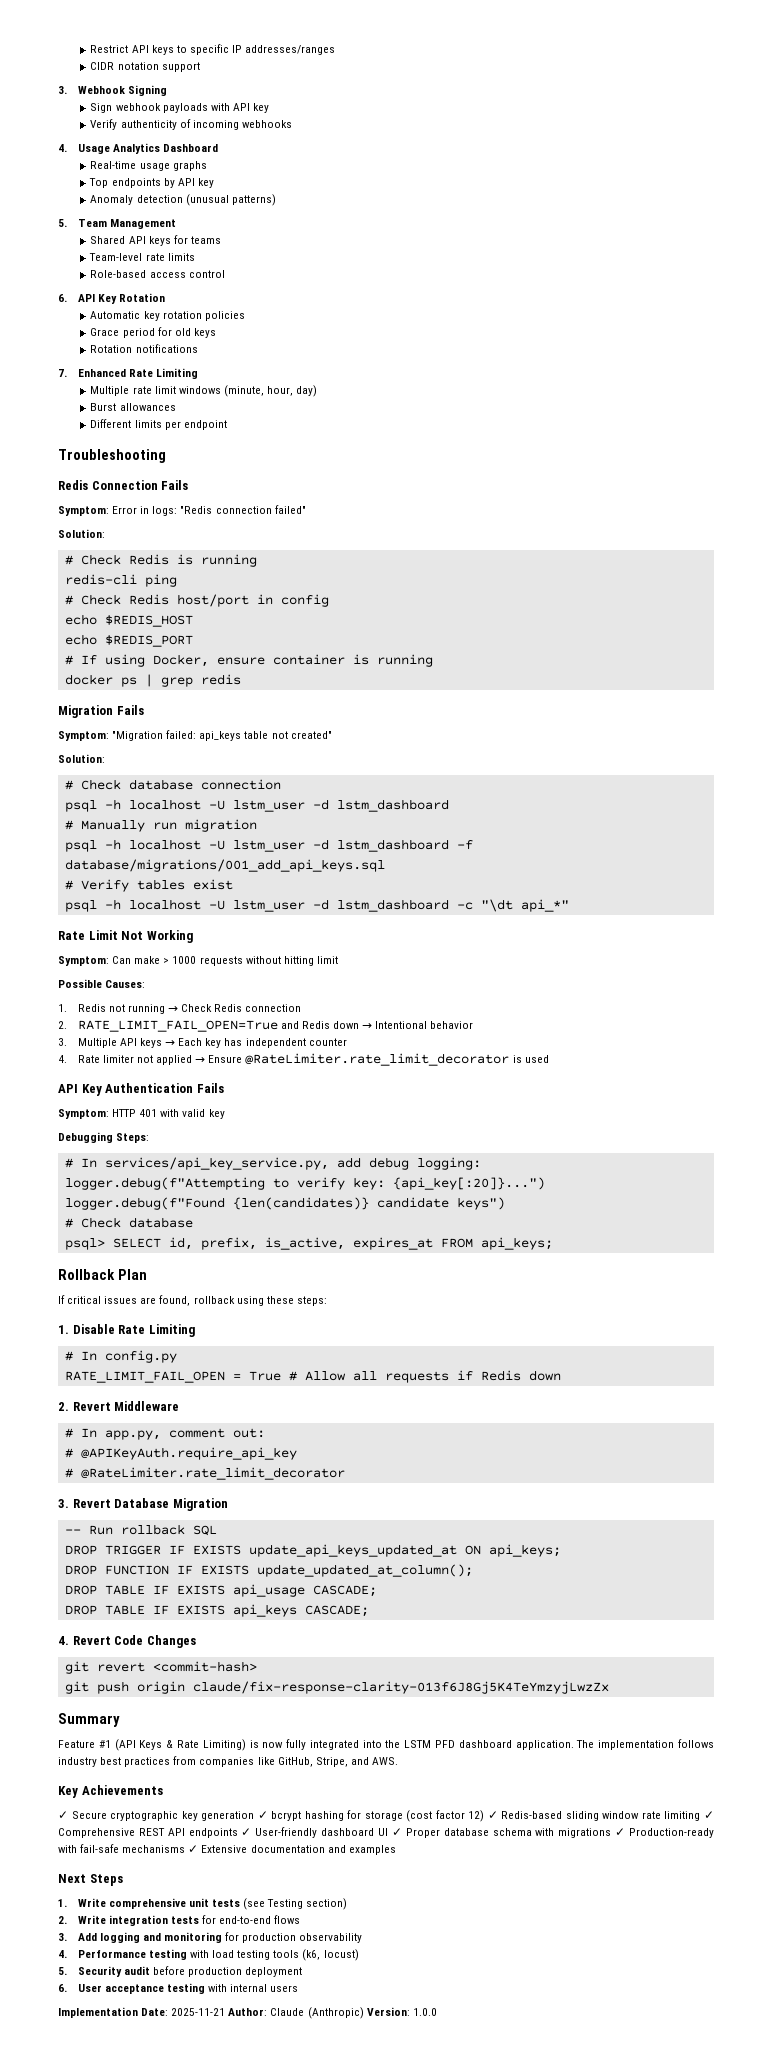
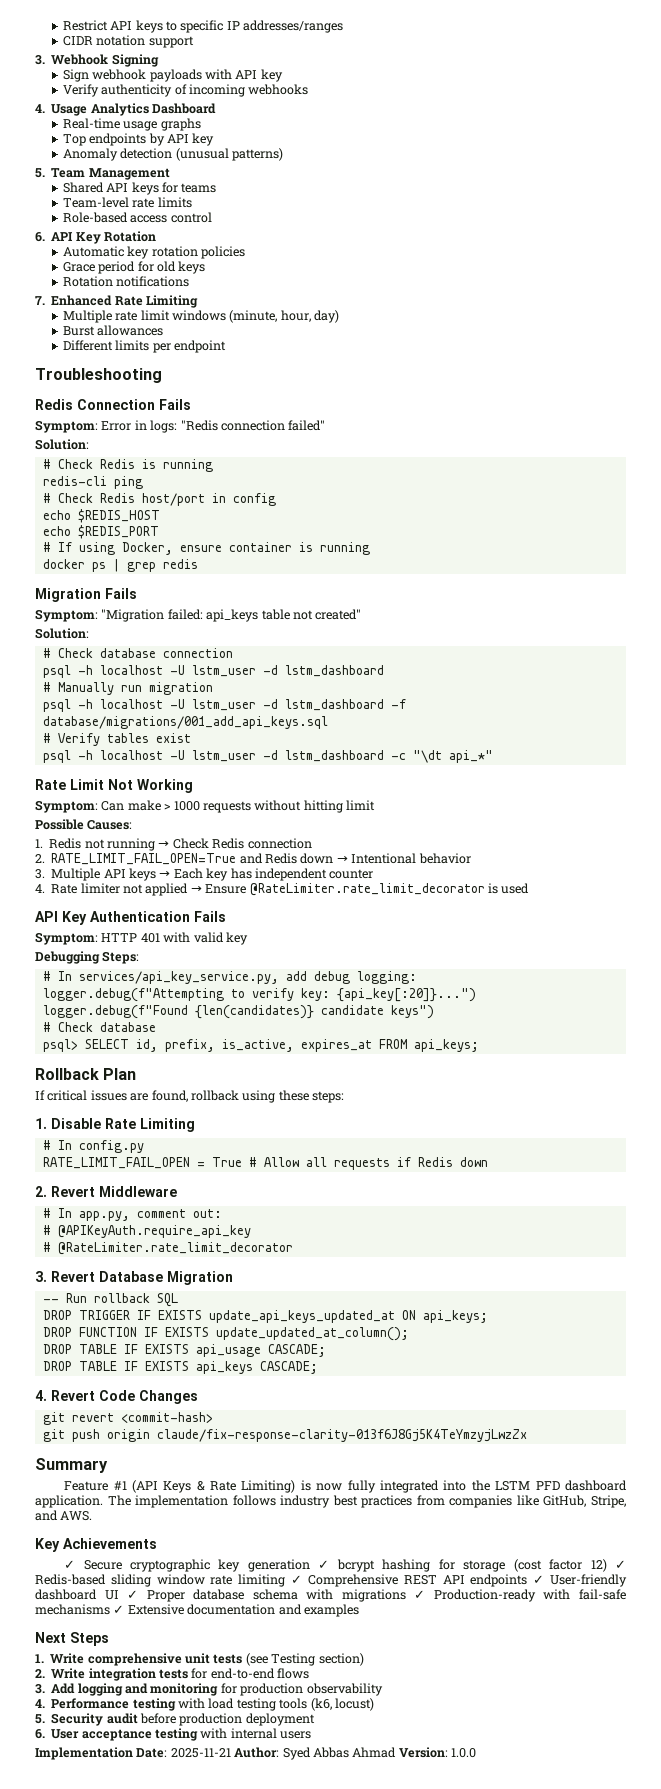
- Implementation Date: 2025-11-21 Author: Claude (Anthropic) Version: 1.0.0
+ Implementation Date: 2025-11-21 Author: Syed Abbas Ahmad Version: 1.0.0

